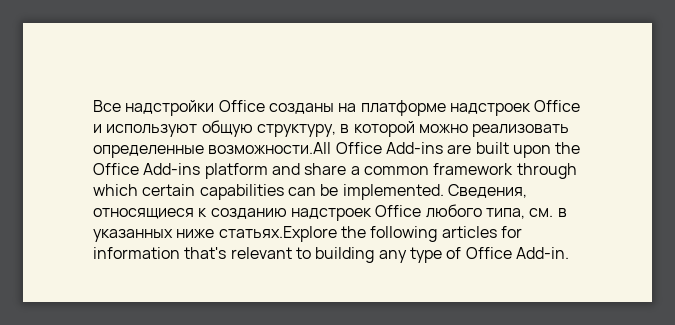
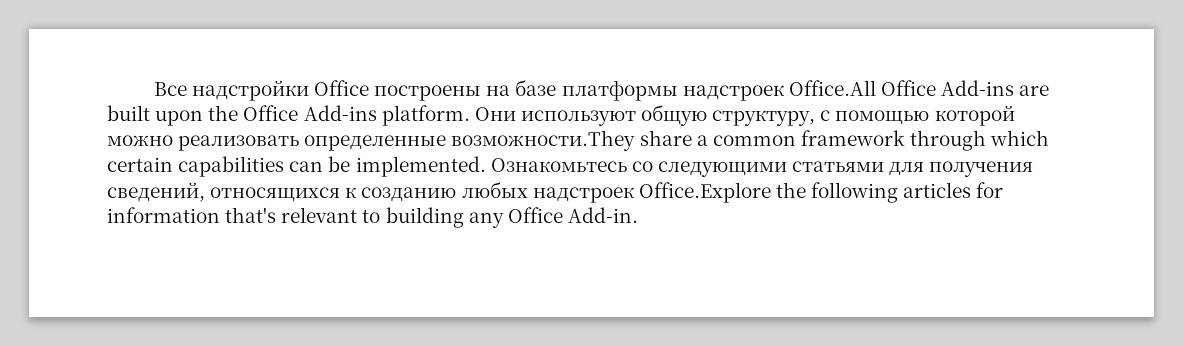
- Все надстройки Office созданы на платформе надстроек Office и используют общую структуру, в которой можно реализовать определенные возможности.All Office Add-ins are built upon the Office Add-ins platform and share a common framework through which certain capabilities can be implemented.
+ Все надстройки Office построены на базе платформы надстроек Office.All Office Add-ins are built upon the Office Add-ins platform. Они используют общую структуру, с помощью которой можно реализовать определенные возможности.They share a common framework through which certain capabilities can be implemented.
- Сведения, относящиеся к созданию надстроек Office любого типа, см. в указанных ниже статьях.Explore the following articles for information that's relevant to building any type of Office Add-in.
+ Ознакомьтесь со следующими статьями для получения сведений, относящихся к созданию любых надстроек Office.Explore the following articles for information that's relevant to building any Office Add-in.

